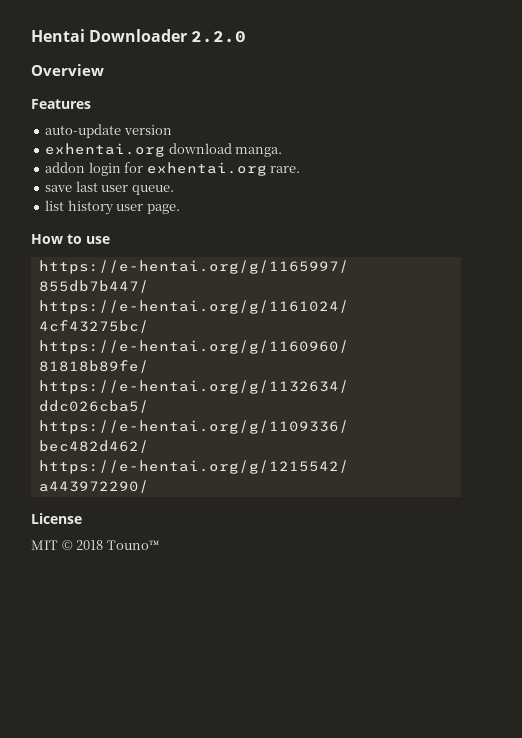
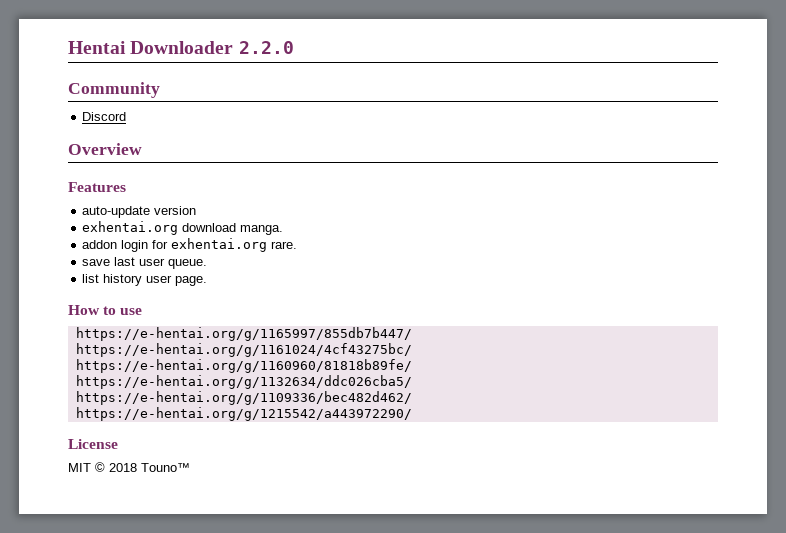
+ Community
+ Discord

